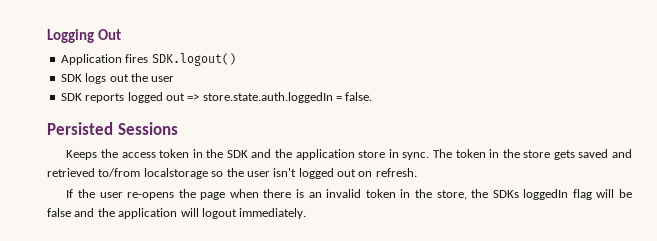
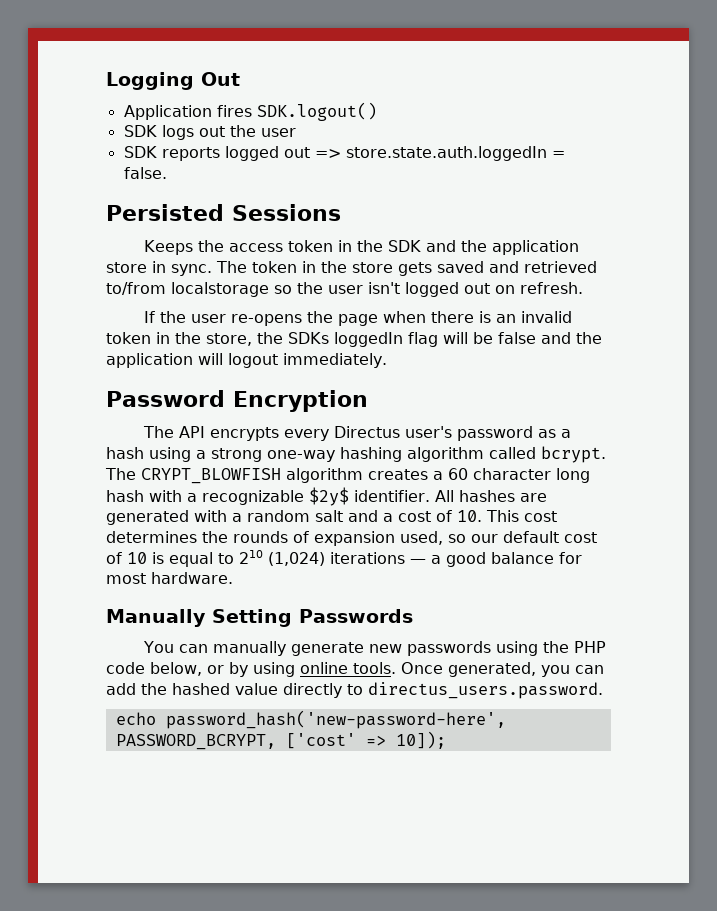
+ Password Encryption
+ The API encrypts every Directus user's password as a hash using a strong one-way hashing algorithm called bcrypt. The CRYPT_BLOWFISH algorithm creates a 60 character long hash with a recognizable $2y$ identifier. All hashes are generated with a random salt and a cost of 10. This cost determines the rounds of expansion used, so our default cost of 10 is equal to 210 (1,024) iterations — a good balance for most hardware.
+ Manually Setting Passwords
+ You can manually generate new passwords using the PHP code below, or by using online tools. Once generated, you can add the hashed value directly to directus_users.password.
+ echo password_hash('new-password-here', PASSWORD_BCRYPT, ['cost' => 10]);

